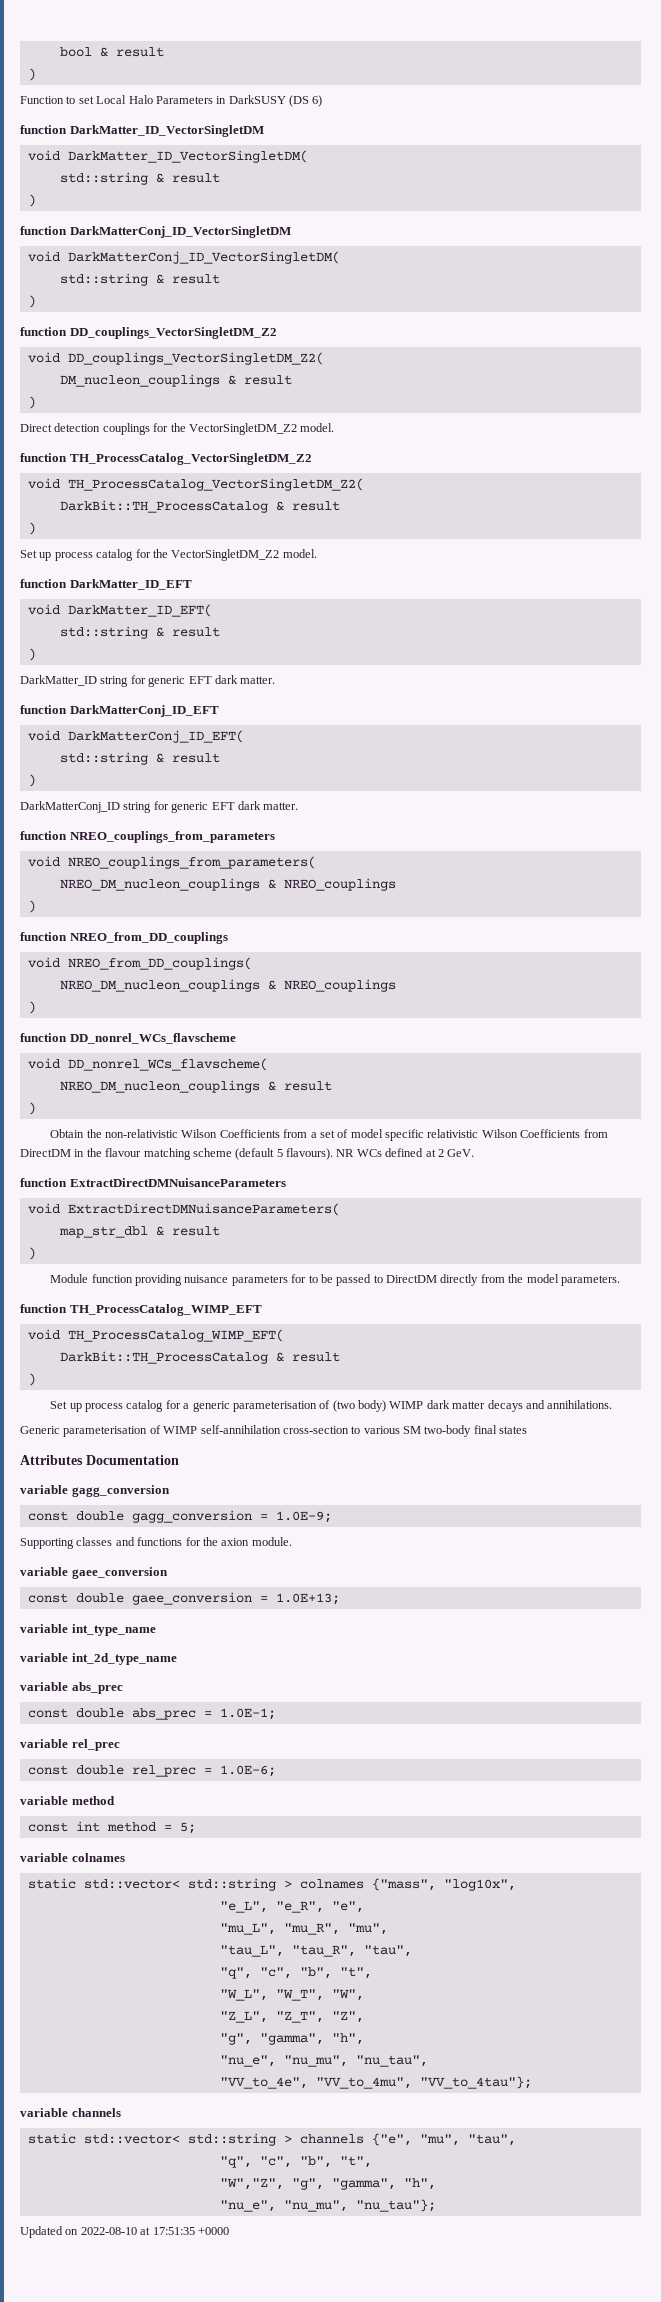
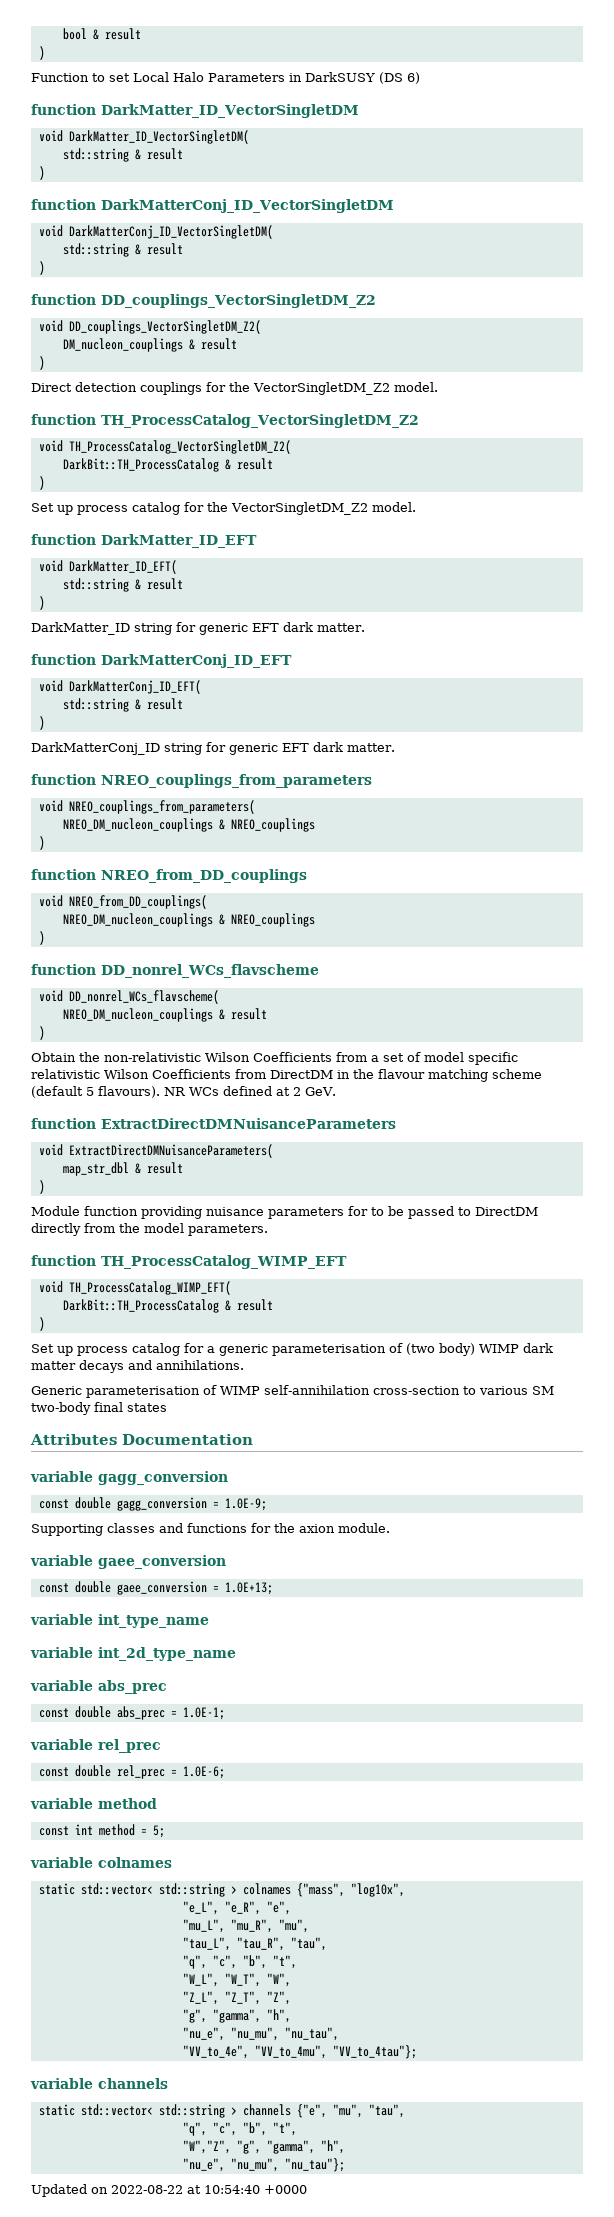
- Updated on 2022-08-10 at 17:51:35 +0000
+ Updated on 2022-08-22 at 10:54:40 +0000

